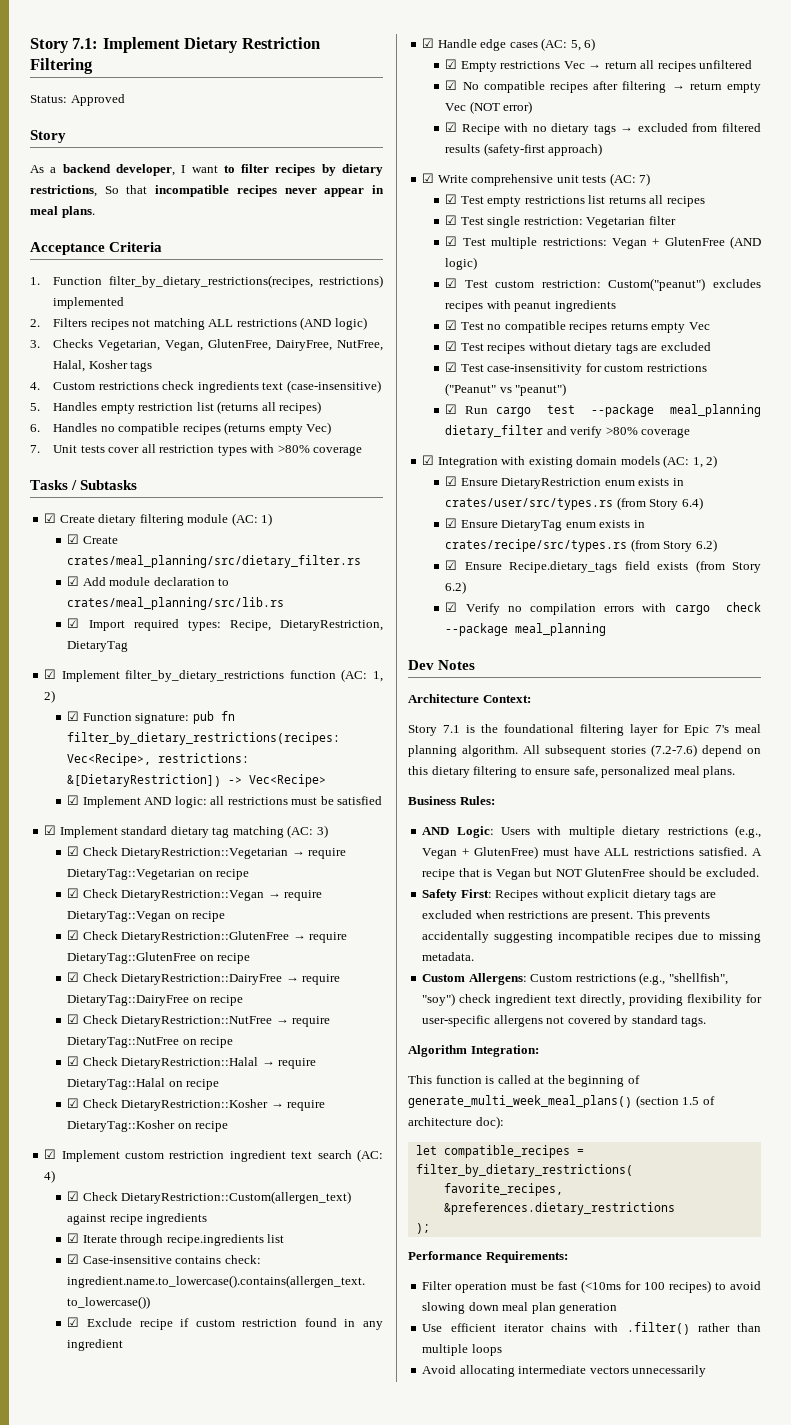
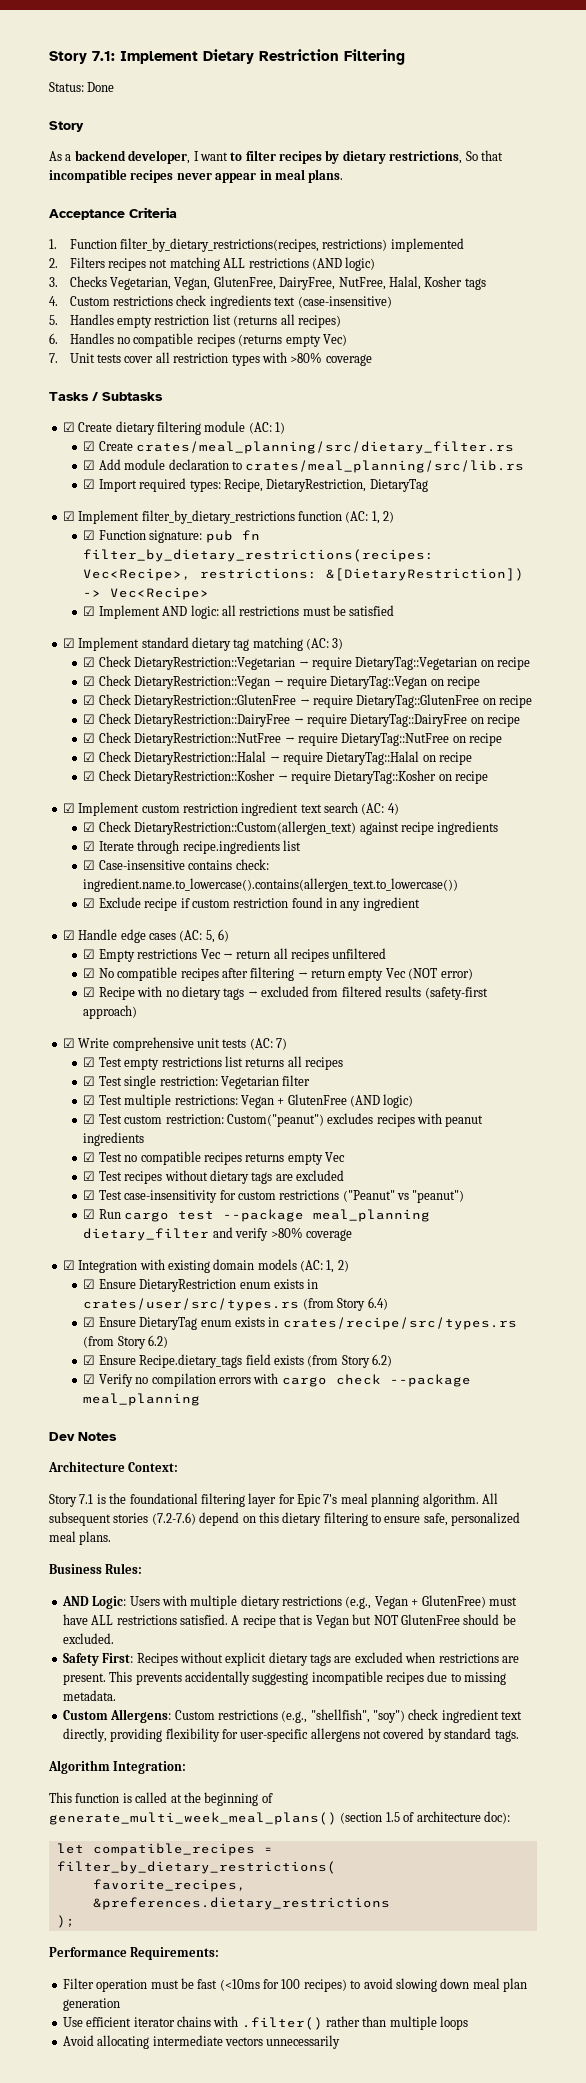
- Status: Approved
+ Status: Done

